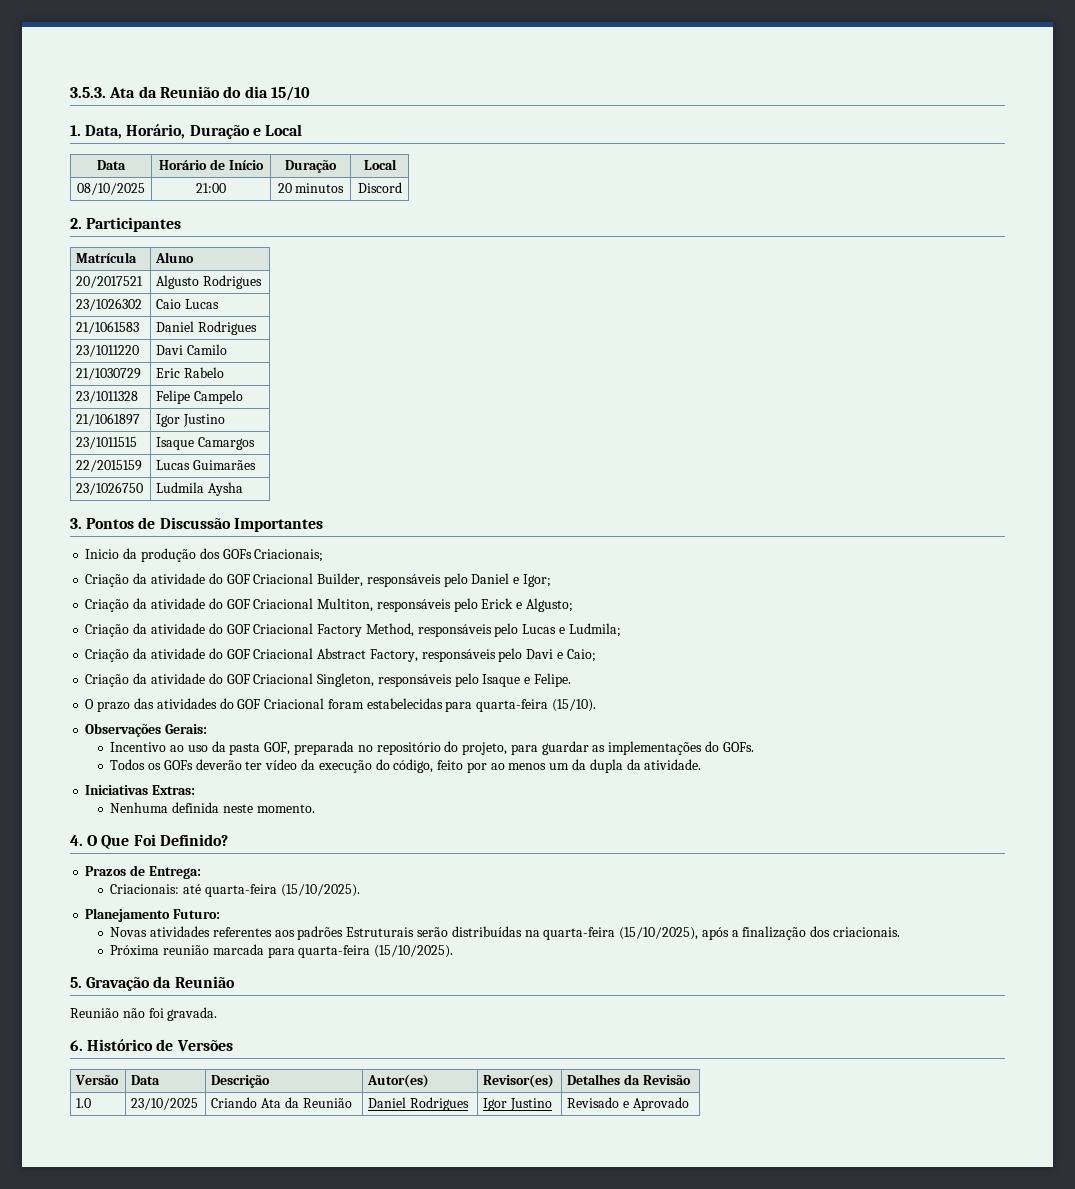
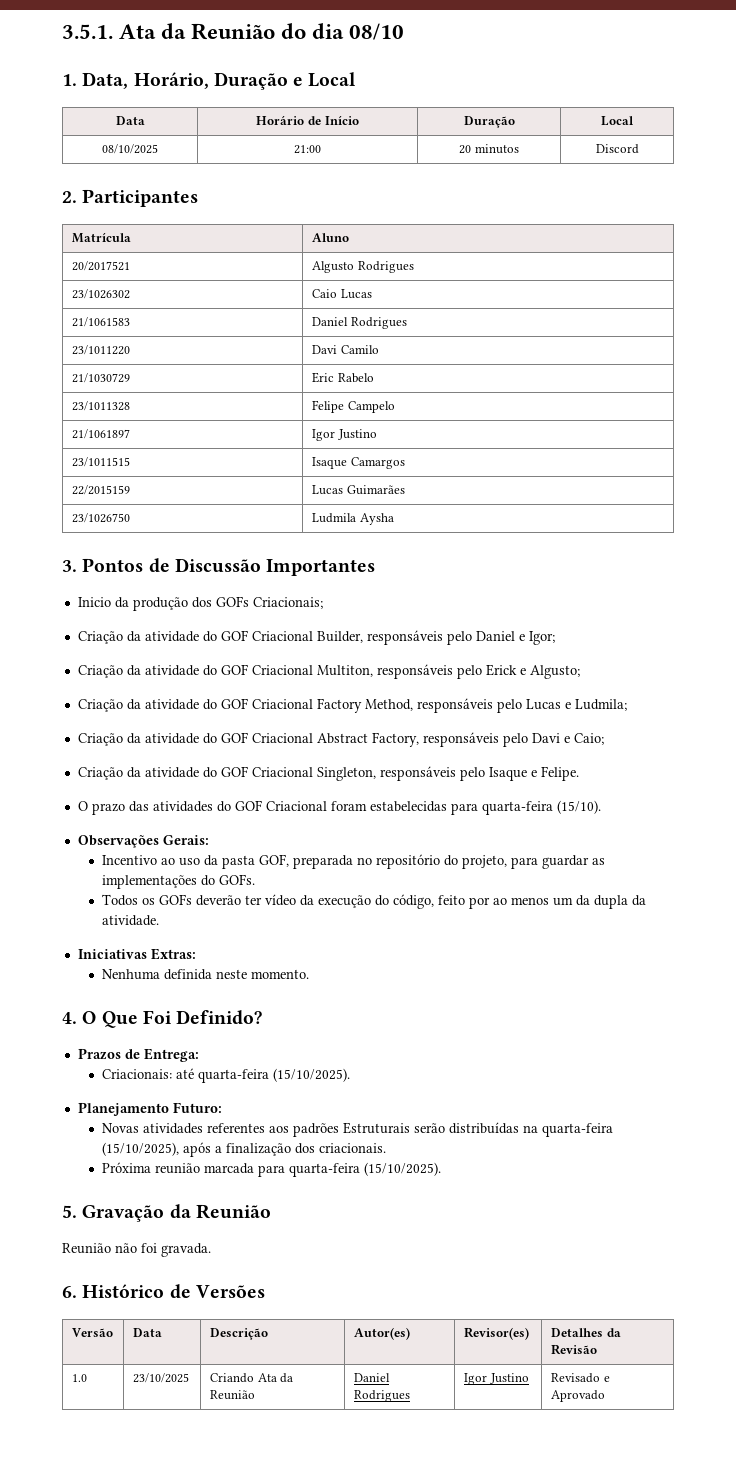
- 3.5.3. Ata da Reunião do dia 15/10
+ 3.5.1. Ata da Reunião do dia 08/10

